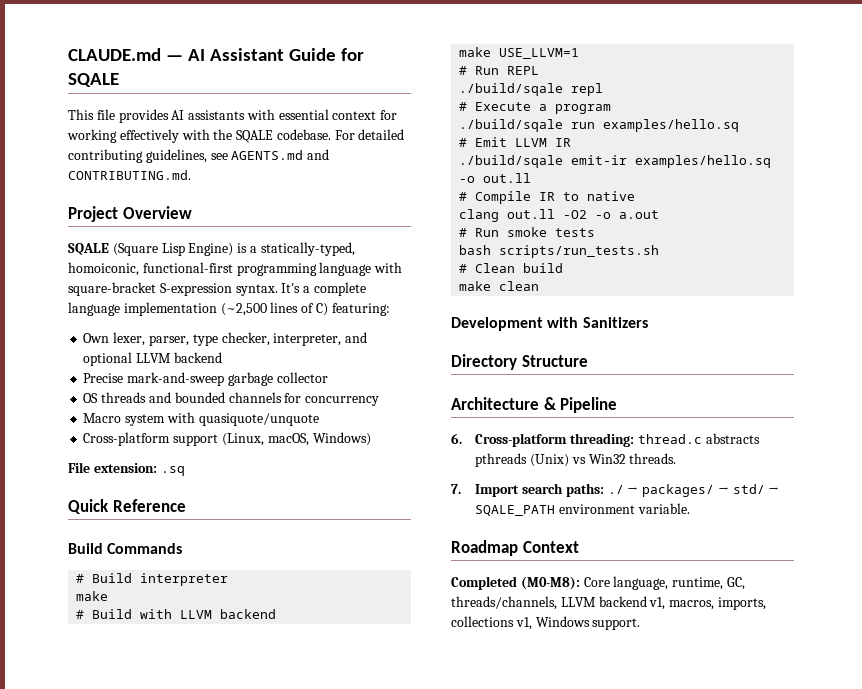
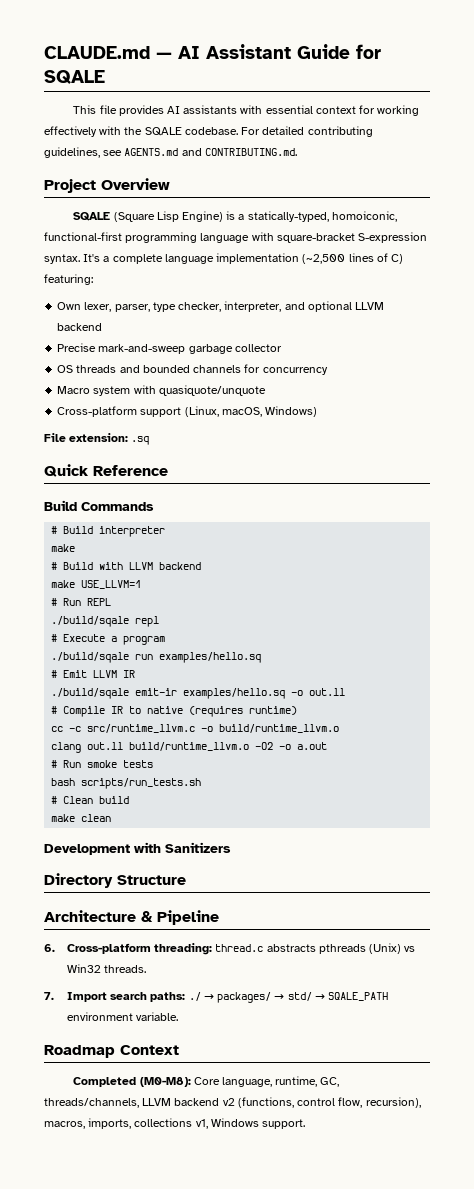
- # Compile IR to native
+ # Compile IR to native (requires runtime)
+ cc -c src/runtime_llvm.c -o build/runtime_llvm.o
- clang out.ll -O2 -o a.out
+ clang out.ll build/runtime_llvm.o -O2 -o a.out
- Completed (M0-M8): Core language, runtime, GC, threads/channels, LLVM backend v1, macros, imports, collections v1, Windows support.
+ Completed (M0-M8): Core language, runtime, GC, threads/channels, LLVM backend v2 (functions, control flow, recursion), macros, imports, collections v1, Windows support.

